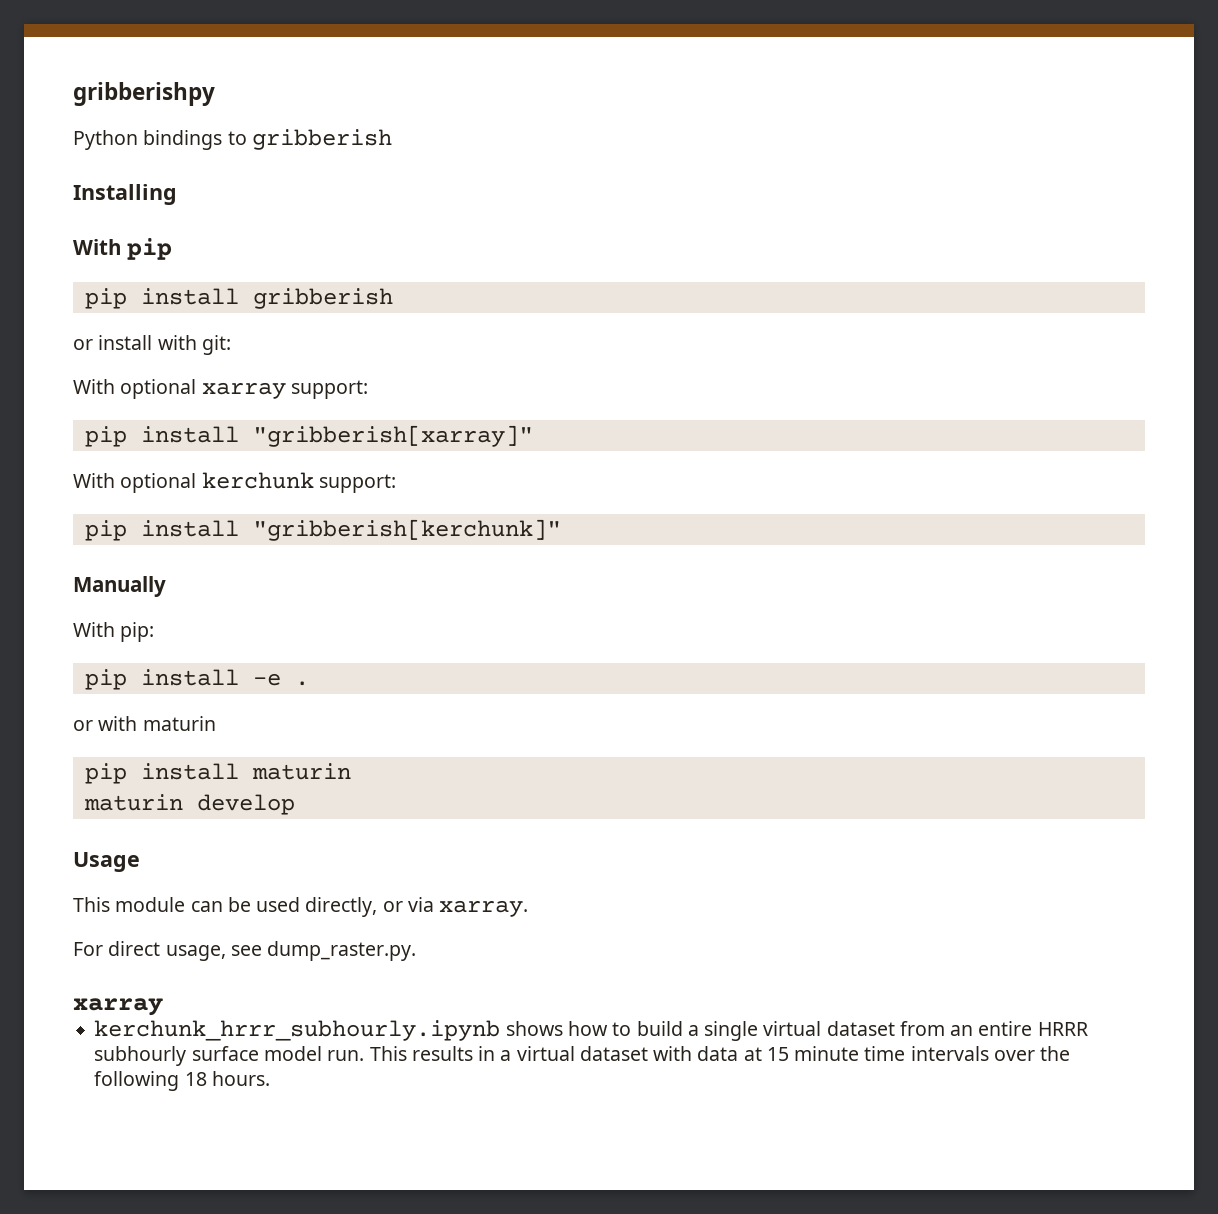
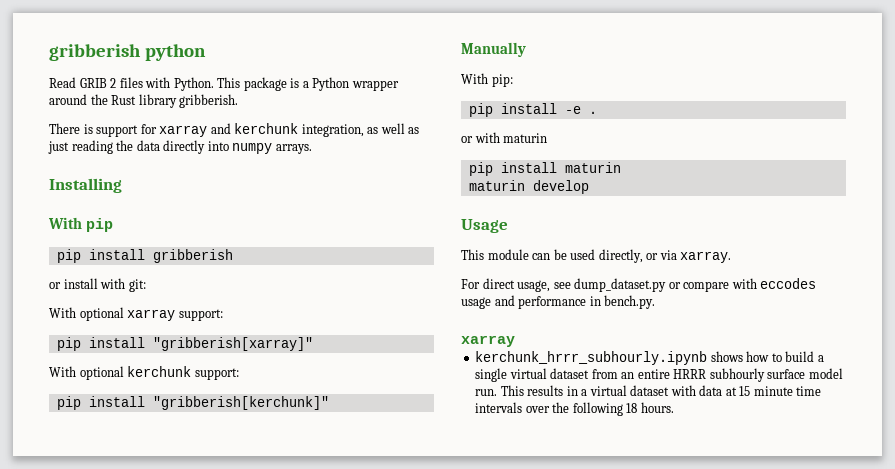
- gribberishpy
- Python bindings to gribberish
+ gribberish python
+ Read GRIB 2 files with Python. This package is a Python wrapper around the Rust library gribberish.
+ There is support for xarray and kerchunk integration, as well as just reading the data directly into numpy arrays.
- For direct usage, see dump_raster.py.
+ For direct usage, see dump_dataset.py or compare with eccodes usage and performance in bench.py.

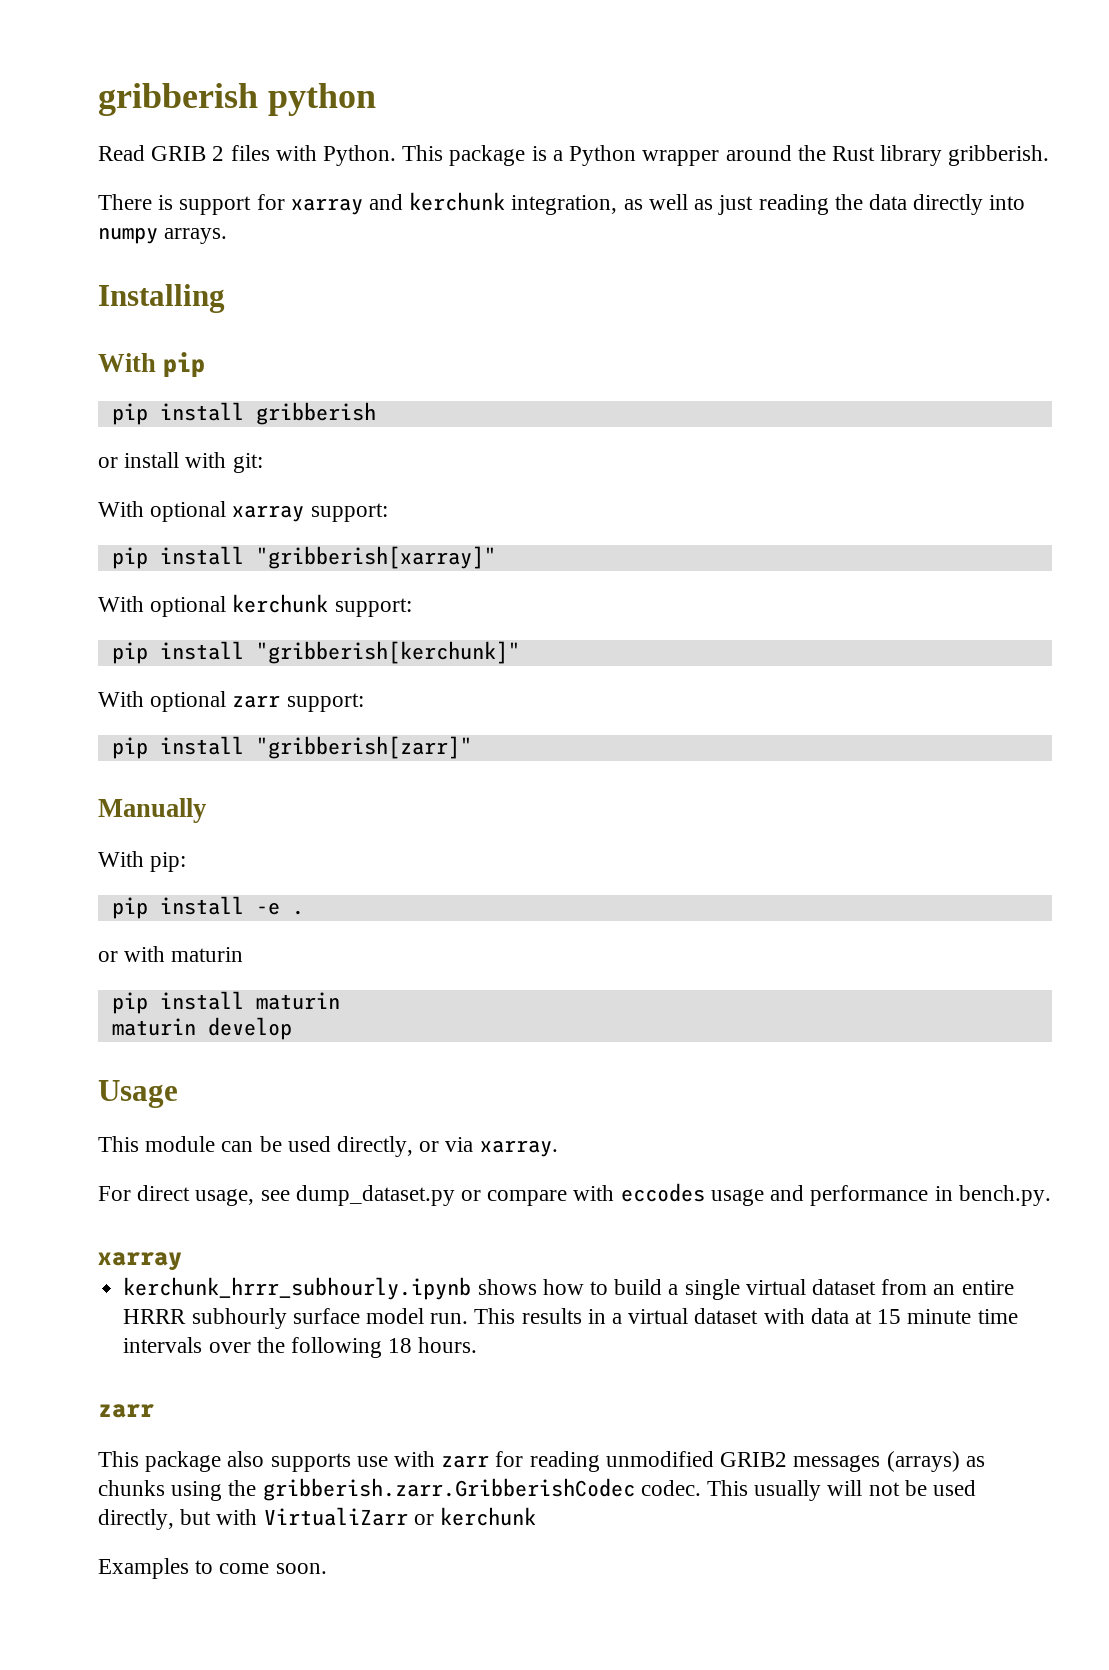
+ With optional zarr support:
+ pip install "gribberish[zarr]"
  This results in a virtual dataset with data at 15 minute time intervals over the following 18 hours.
+ zarr
+ This package also supports use with zarr for reading unmodified GRIB2 messages (arrays) as chunks using the gribberish.zarr.GribberishCodec codec. This usually will not be used directly, but with VirtualiZarr or kerchunk
+ Examples to come soon.

